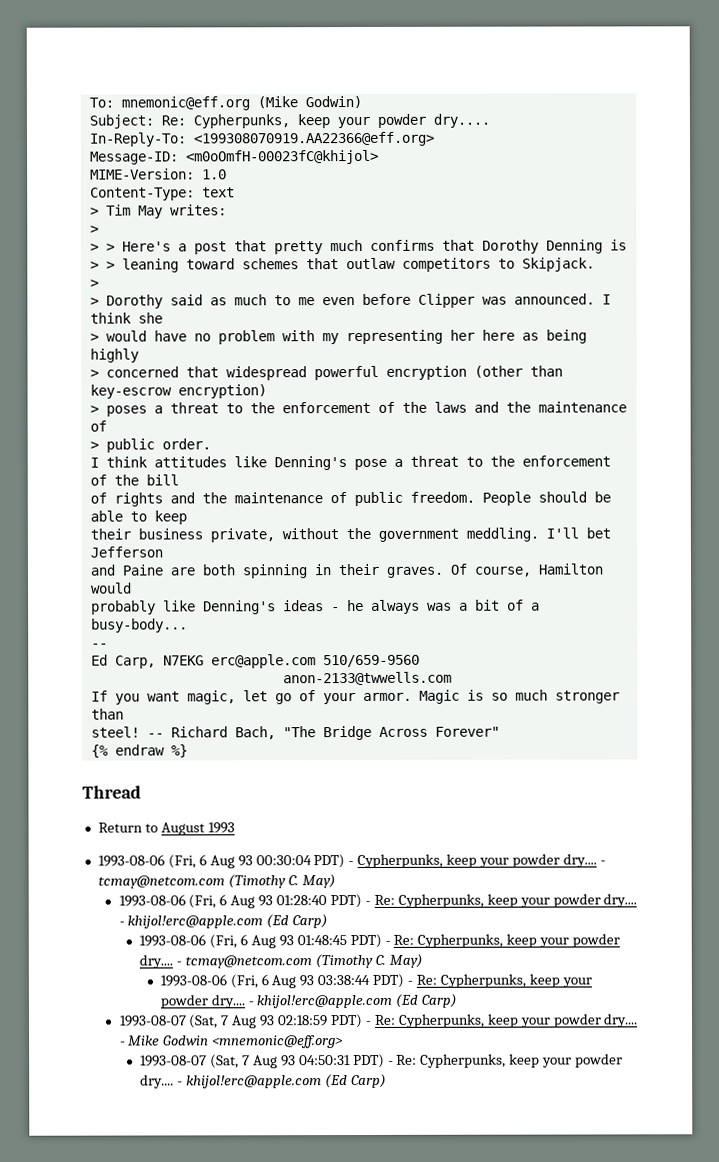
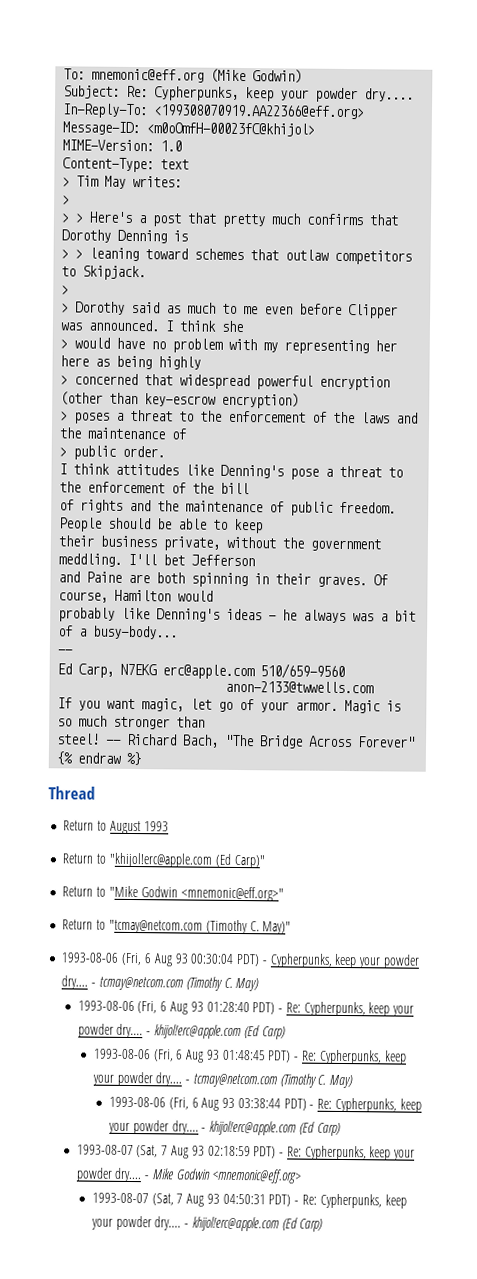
+ Return to "khijol!erc@apple.com (Ed Carp)"
+ Return to "Mike Godwin <mnemonic@eff.org>"
+ Return to "tcmay@netcom.com (Timothy C. May)"

